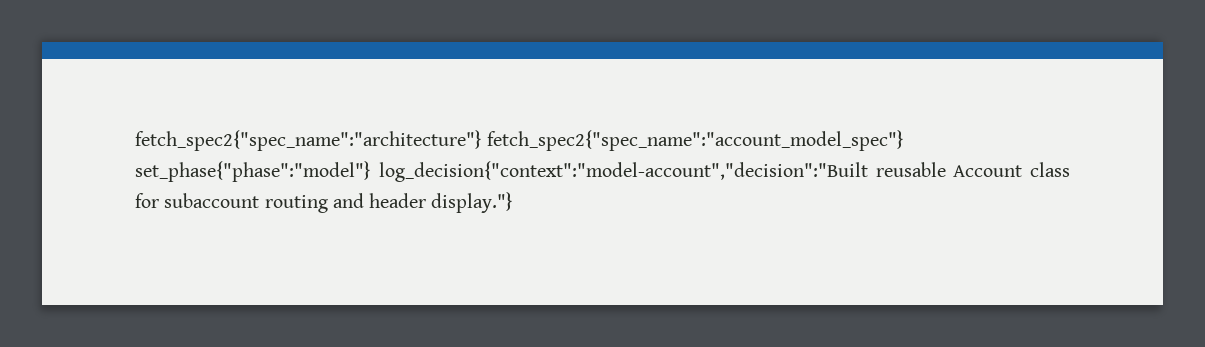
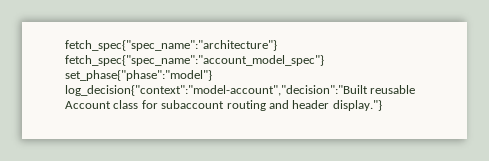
- fetch_spec2{"spec_name":"architecture"} fetch_spec2{"spec_name":"account_model_spec"} set_phase{"phase":"model"} log_decision{"context":"model-account","decision":"Built reusable Account class for subaccount routing and header display."}
+ fetch_spec{"spec_name":"architecture"} fetch_spec{"spec_name":"account_model_spec"} set_phase{"phase":"model"} log_decision{"context":"model-account","decision":"Built reusable Account class for subaccount routing and header display."}

